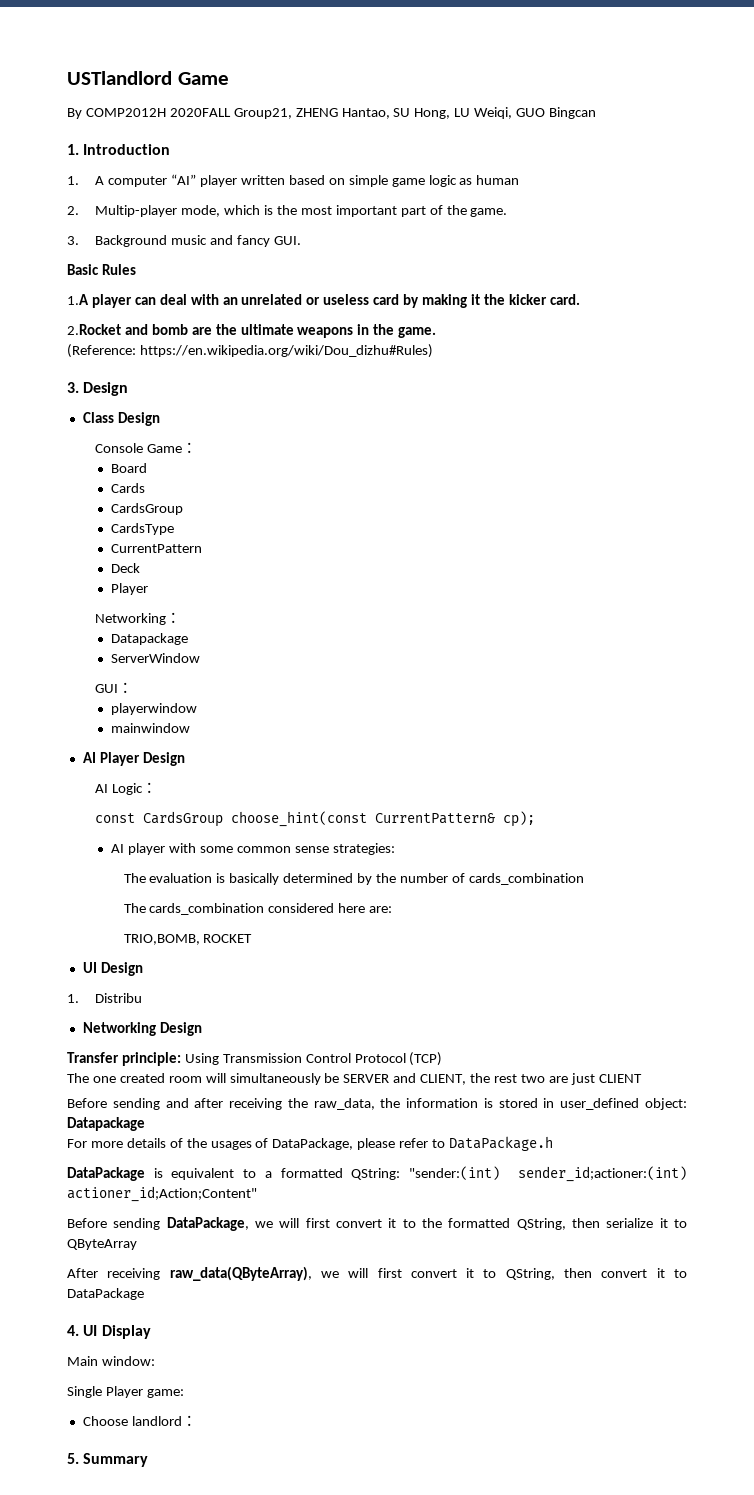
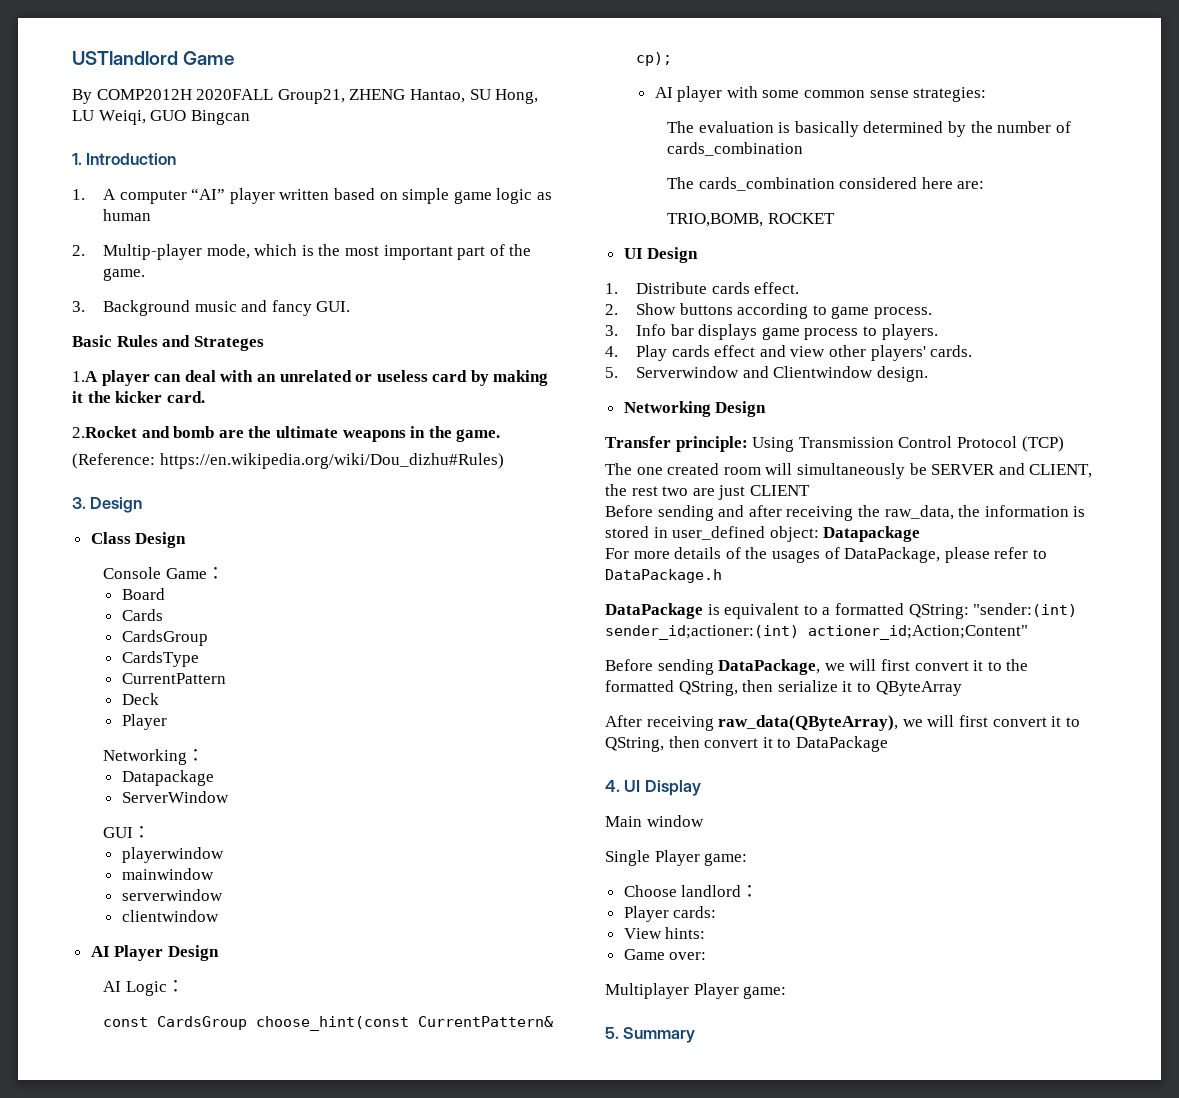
- Basic Rules
+ Basic Rules and Strateges
+ serverwindow
+ clientwindow
- 1. Distribu
+ 1. Distribute cards effect.
+ 2. Show buttons according to game process.
+ 3. Info bar displays game process to players.
+ 4. Play cards effect and view other players' cards.
+ 5. Serverwindow and Clientwindow design.
- Main window:
+ Main window
+ Player cards:
+ View hints:
+ Game over:
+ Multiplayer Player game:

